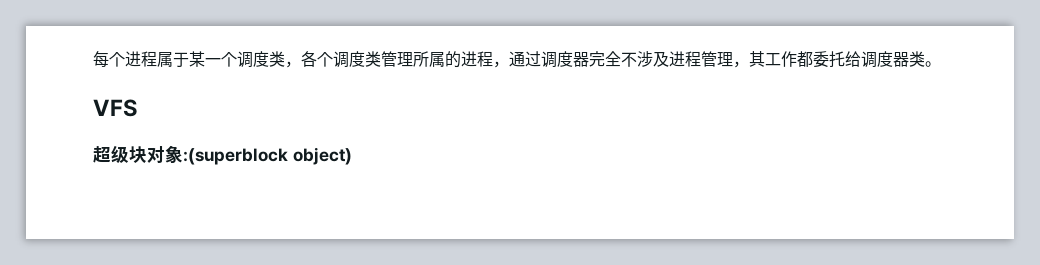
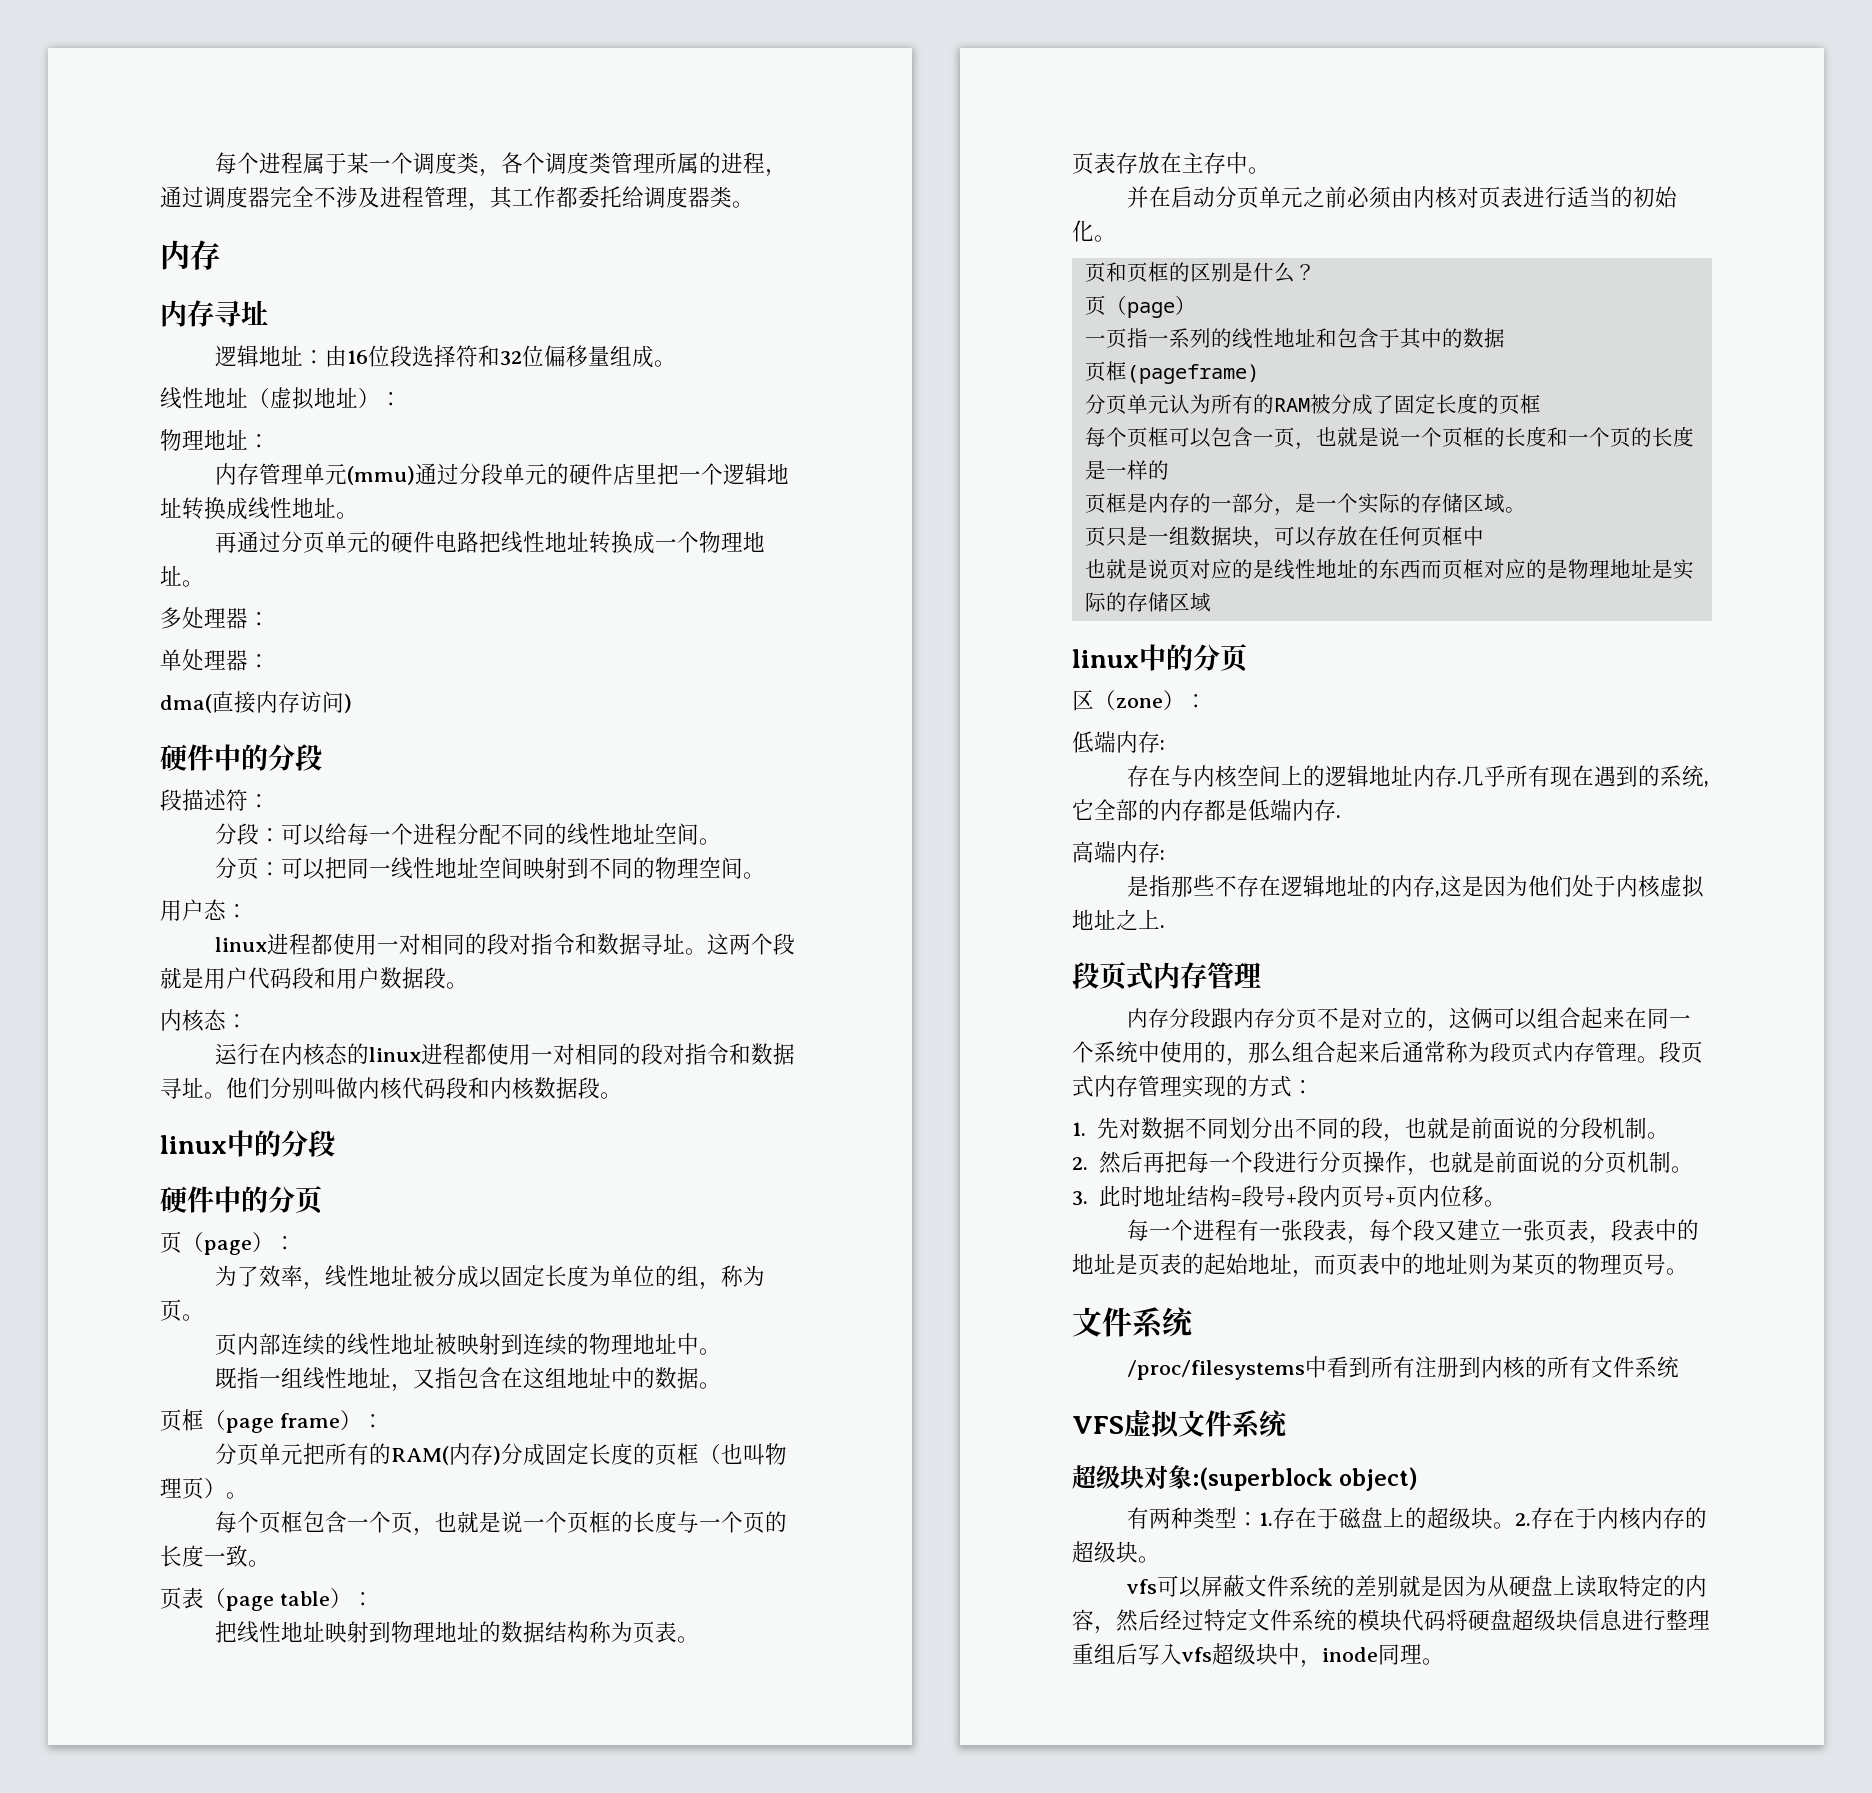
  每个进程属于某一个调度类，各个调度类管理所属的进程，通过调度器完全不涉及进程管理，其工作都委托给调度器类。
- VFS
+ 内存
+ 内存寻址
+ 逻辑地址：由16位段选择符和32位偏移量组成。
+ 线性地址（虚拟地址）：
+ 物理地址：
+ 内存管理单元(mmu)通过分段单元的硬件店里把一个逻辑地址转换成线性地址。
+ 再通过分页单元的硬件电路把线性地址转换成一个物理地址。
+ 多处理器：
+ 单处理器：
+ dma(直接内存访问)
+ 硬件中的分段
+ 段描述符：
+ 分段：可以给每一个进程分配不同的线性地址空间。
+ 分页：可以把同一线性地址空间映射到不同的物理空间。
+ 用户态：
+ linux进程都使用一对相同的段对指令和数据寻址。这两个段就是用户代码段和用户数据段。
+ 内核态：
+ 运行在内核态的linux进程都使用一对相同的段对指令和数据寻址。他们分别叫做内核代码段和内核数据段。
+ linux中的分段
+ 硬件中的分页
+ 页（page）：
+ 为了效率，线性地址被分成以固定长度为单位的组，称为页。
+ 页内部连续的线性地址被映射到连续的物理地址中。
+ 既指一组线性地址，又指包含在这组地址中的数据。
+ 页框（page frame）：
+ 分页单元把所有的RAM(内存)分成固定长度的页框（也叫物理页）。
+ 每个页框包含一个页，也就是说一个页框的长度与一个页的长度一致。
+ 页表（page table）：
+ 把线性地址映射到物理地址的数据结构称为页表。
+ 页表存放在主存中。
+ 并在启动分页单元之前必须由内核对页表进行适当的初始化。
+ 页和页框的区别是什么？
+ 页（page）
+ 一页指一系列的线性地址和包含于其中的数据
+ 页框(pageframe)
+ 分页单元认为所有的RAM被分成了固定长度的页框
+ 每个页框可以包含一页，也就是说一个页框的长度和一个页的长度是一样的
+ 页框是内存的一部分，是一个实际的存储区域。
+ 页只是一组数据块，可以存放在任何页框中
+ 也就是说页对应的是线性地址的东西而页框对应的是物理地址是实际的存储区域
+ linux中的分页
+ 区（zone）：
+ 低端内存:
+ 存在与内核空间上的逻辑地址内存.几乎所有现在遇到的系统,它全部的内存都是低端内存.
+ 高端内存:
+ 是指那些不存在逻辑地址的内存,这是因为他们处于内核虚拟地址之上.
+ 段页式内存管理
+ 内存分段跟内存分页不是对立的，这俩可以组合起来在同一个系统中使用的，那么组合起来后通常称为段页式内存管理。段页式内存管理实现的方式：
+ 1.先对数据不同划分出不同的段，也就是前面说的分段机制。
+ 2.然后再把每一个段进行分页操作，也就是前面说的分页机制。
+ 3.此时地址结构=段号+段内页号+页内位移。
+ 每一个进程有一张段表，每个段又建立一张页表，段表中的地址是页表的起始地址，而页表中的地址则为某页的物理页号。
+ 文件系统
+ /proc/filesystems中看到所有注册到内核的所有文件系统
+ VFS虚拟文件系统
+ 有两种类型：1.存在于磁盘上的超级块。2.存在于内核内存的超级块。
+ vfs可以屏蔽文件系统的差别就是因为从硬盘上读取特定的内容，然后经过特定文件系统的模块代码将硬盘超级块信息进行整理重组后写入vfs超级块中，inode同理。

